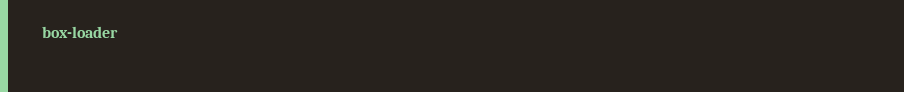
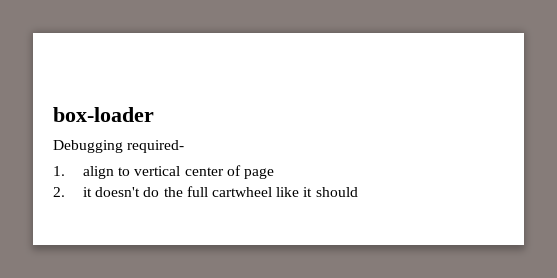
+ Debugging required-
+ 1. align to vertical center of page
+ 2. it doesn't do the full cartwheel like it should

